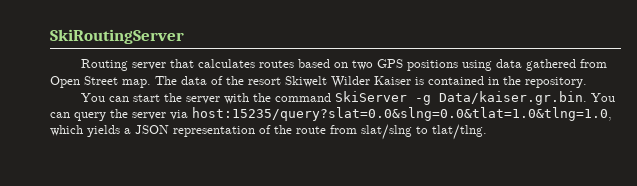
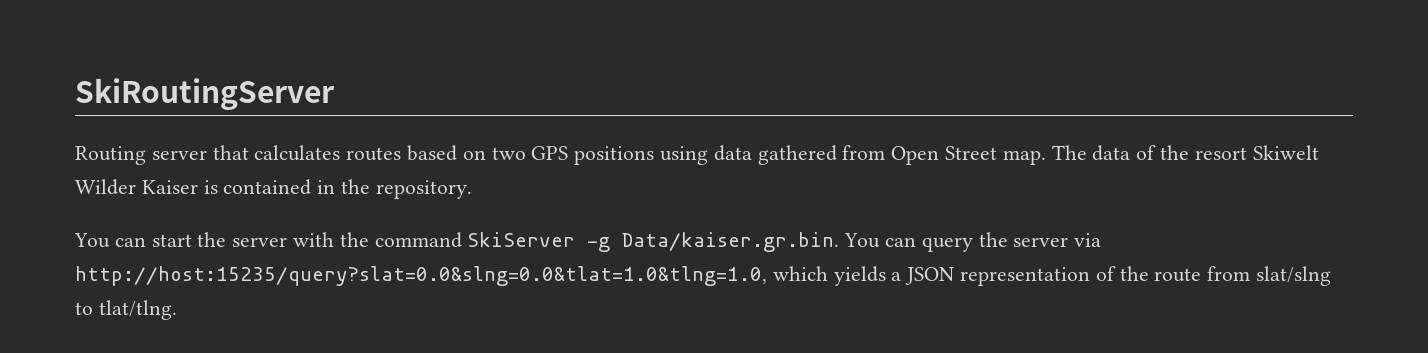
- You can start the server with the command SkiServer -g Data/kaiser.gr.bin. You can query the server via host:15235/query?slat=0.0&slng=0.0&tlat=1.0&tlng=1.0, which yields a JSON representation of the route from slat/slng to tlat/tlng.
+ You can start the server with the command SkiServer -g Data/kaiser.gr.bin. You can query the server via http://host:15235/query?slat=0.0&slng=0.0&tlat=1.0&tlng=1.0, which yields a JSON representation of the route from slat/slng to tlat/tlng.

